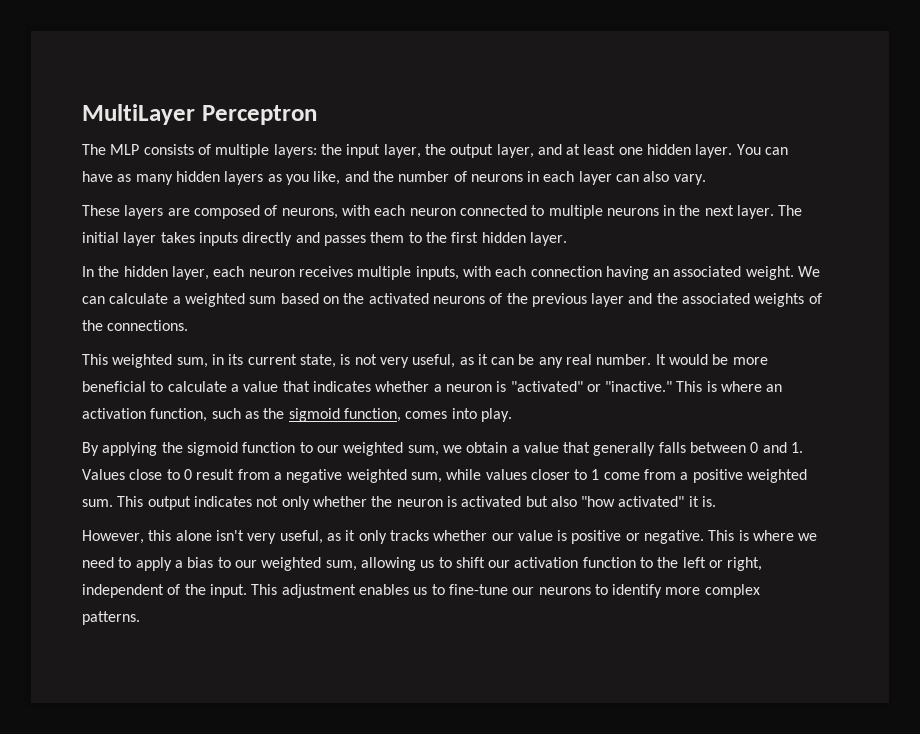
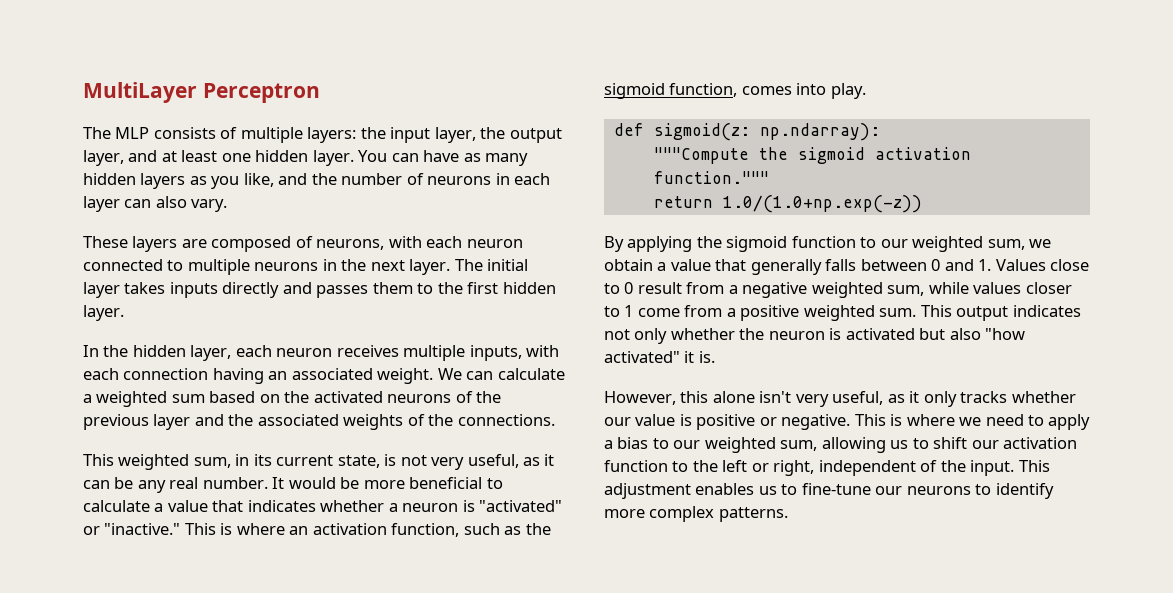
+ def sigmoid(z: np.ndarray):
+ """Compute the sigmoid activation function."""
+ return 1.0/(1.0+np.exp(-z))

